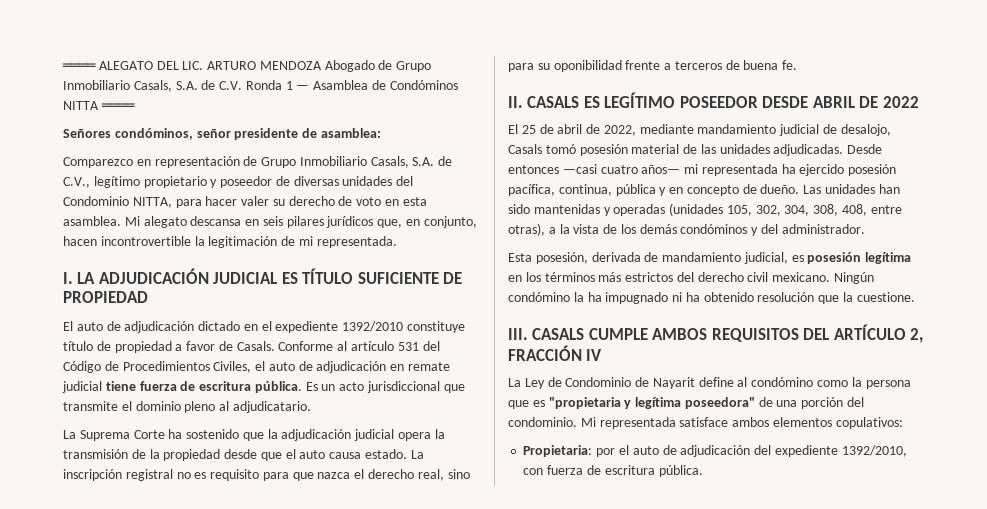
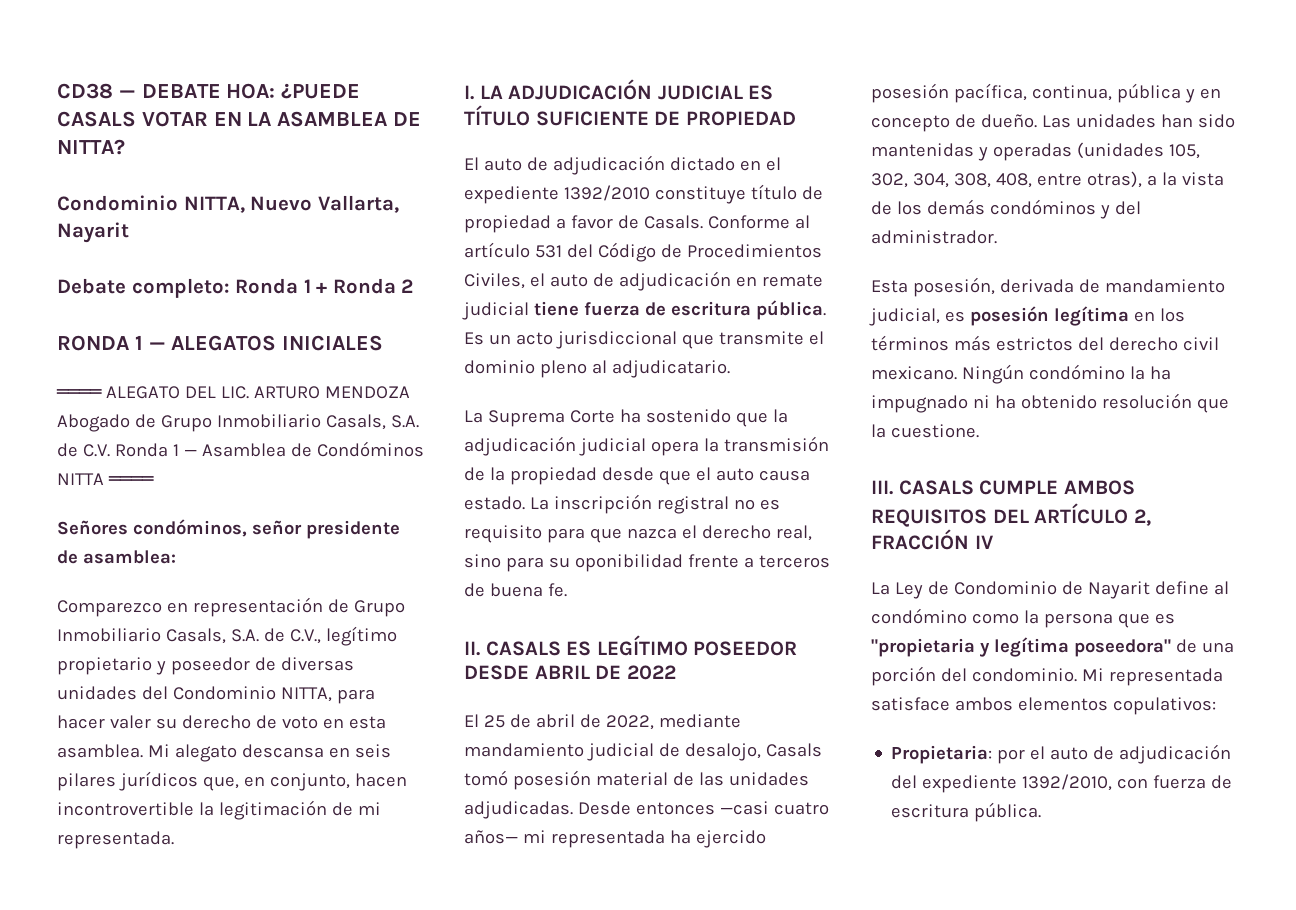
+ CD38 — DEBATE HOA: ¿PUEDE CASALS VOTAR EN LA ASAMBLEA DE NITTA?
+ Condominio NITTA, Nuevo Vallarta, Nayarit
+ Debate completo: Ronda 1 + Ronda 2
+ RONDA 1 — ALEGATOS INICIALES

